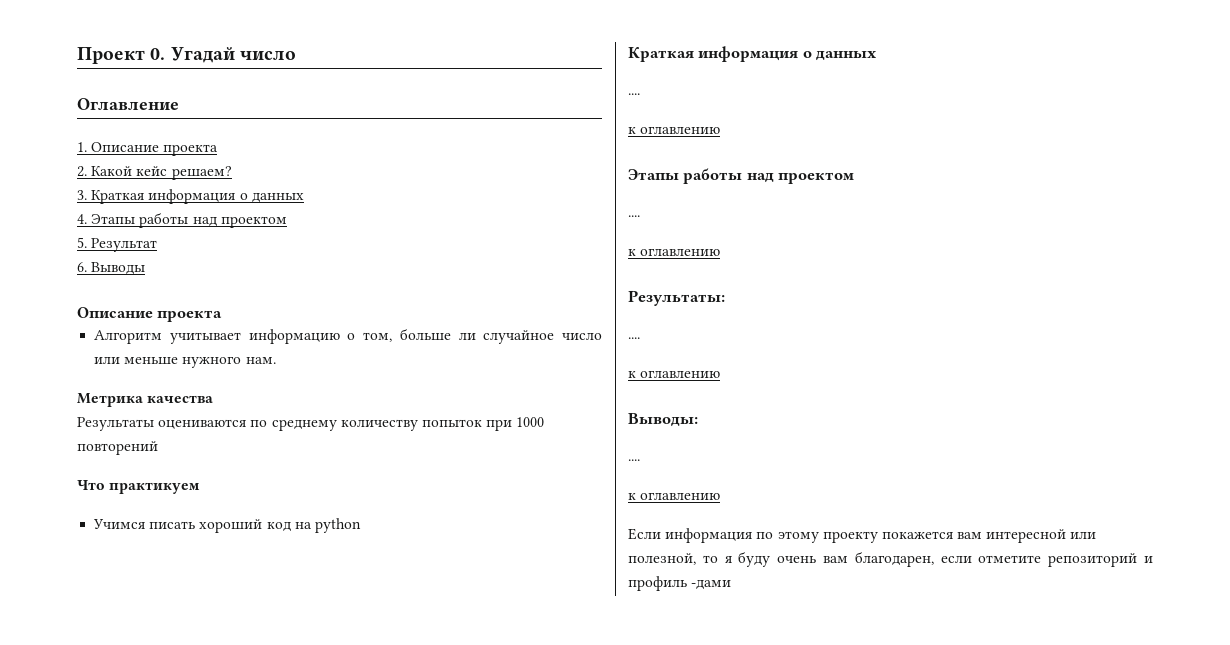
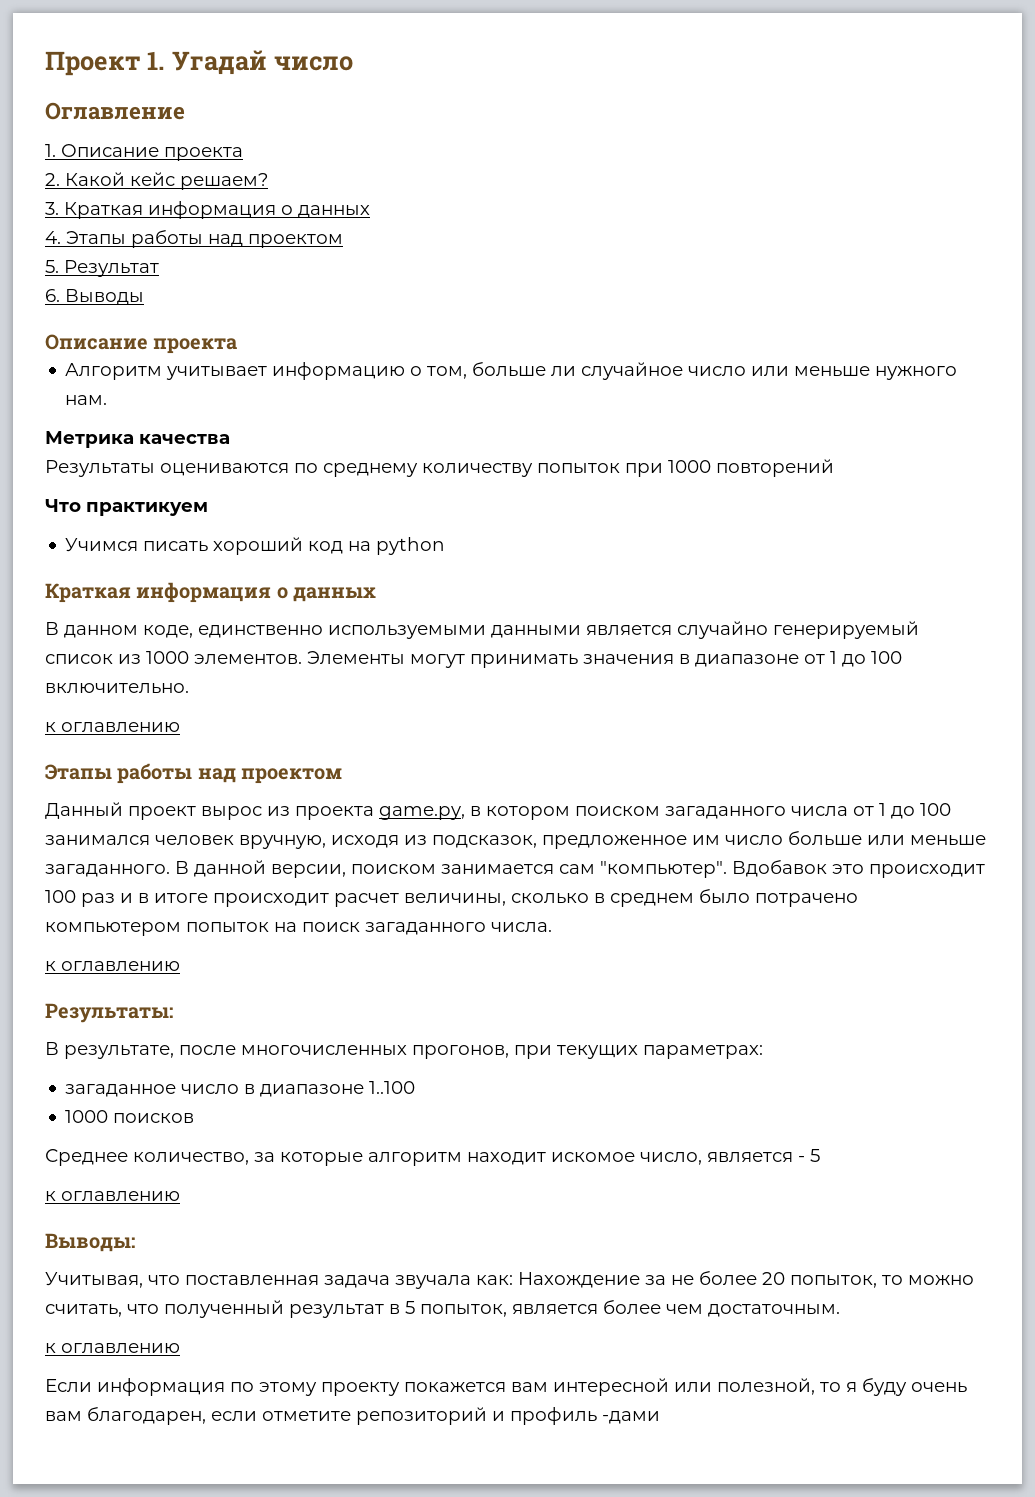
- Проект 0. Угадай число
+ Проект 1. Угадай число
  Учимся писать хороший код на python
  Краткая информация о данных
- ....
+ В данном коде, единственно используемыми данными является случайно генерируемый список из 1000 элементов. Элементы могут принимать значения в диапазоне от 1 до 100 включительно.
  к оглавлению
  Этапы работы над проектом
- ....
+ Данный проект вырос из проекта game.py, в котором поиском загаданного числа от 1 до 100 занимался человек вручную, исходя из подсказок, предложенное им число больше или меньше загаданного. В данной версии, поиском занимается сам "компьютер". Вдобавок это происходит 100 раз и в итоге происходит расчет величины, сколько в среднем было потрачено компьютером попыток на поиск загаданного числа.
  к оглавлению
  Результаты:
- ....
+ В результате, после многочисленных прогонов, при текущих параметрах:
+ загаданное число в диапазоне 1..100
+ 1000 поисков
+ Среднее количество, за которые алгоритм находит искомое число, является - 5
  к оглавлению
  Выводы:
- ....
+ Учитывая, что поставленная задача звучала как: Нахождение за не более 20 попыток, то можно считать, что полученный результат в 5 попыток, является более чем достаточным.

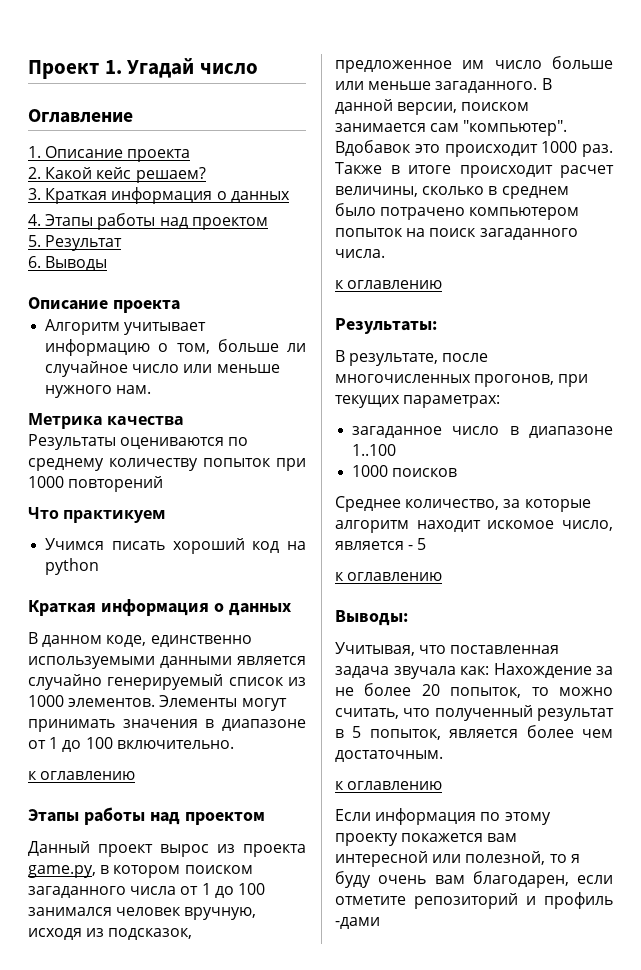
- Вдобавок это происходит 100 раз и в итоге происходит расчет величины, сколько в среднем было потрачено компьютером попыток на поиск загаданного числа.
+ Вдобавок это происходит 1000 раз. Также в итоге происходит расчет величины, сколько в среднем было потрачено компьютером попыток на поиск загаданного числа.

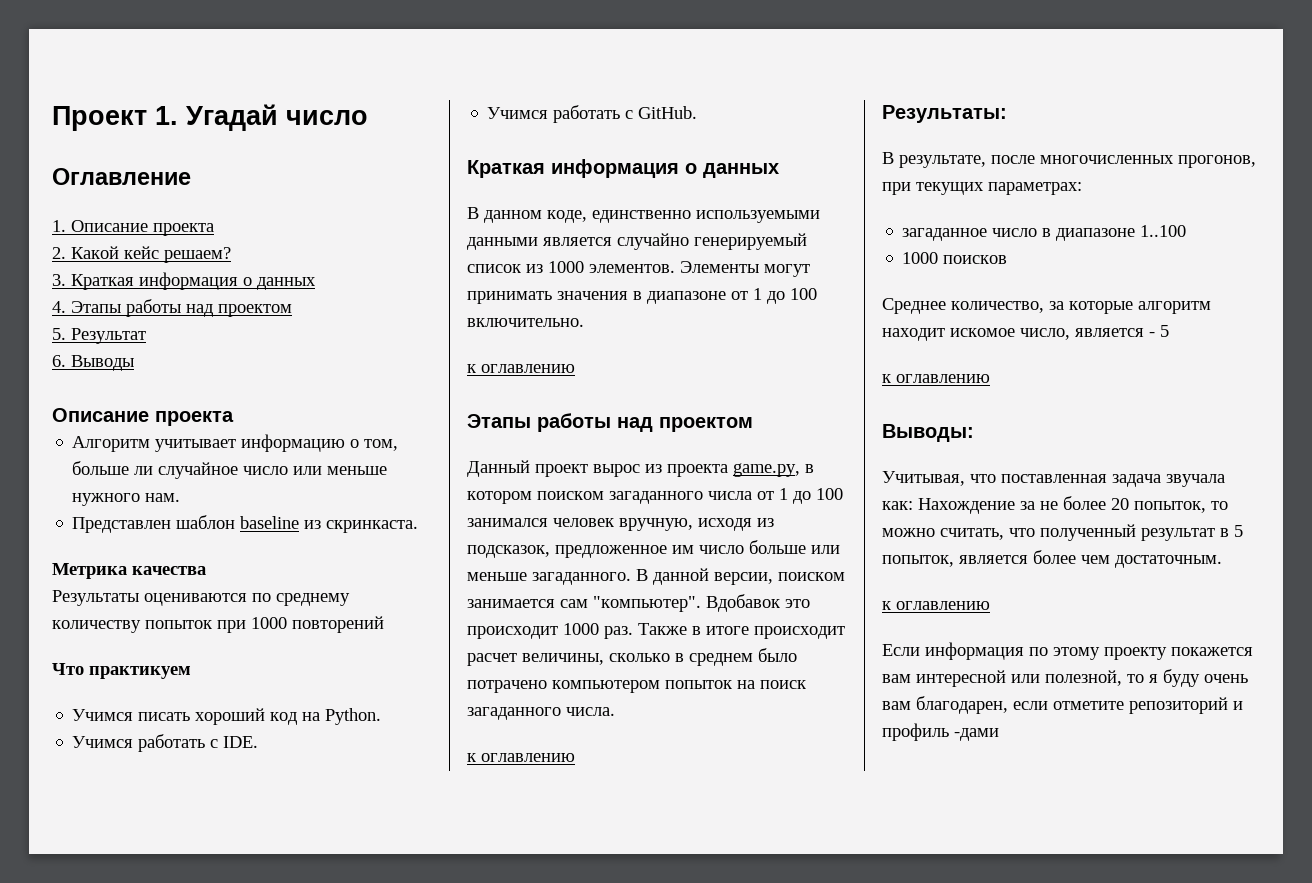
+ Представлен шаблон baseline из скринкаста.
- Учимся писать хороший код на python
+ Учимся писать хороший код на Python.
+ Учимся работать с IDE.
+ Учимся работать с GitHub.

